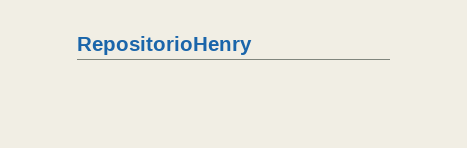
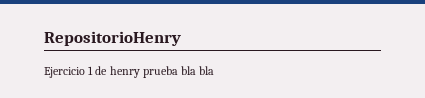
+ Ejercicio 1 de henry prueba bla bla

